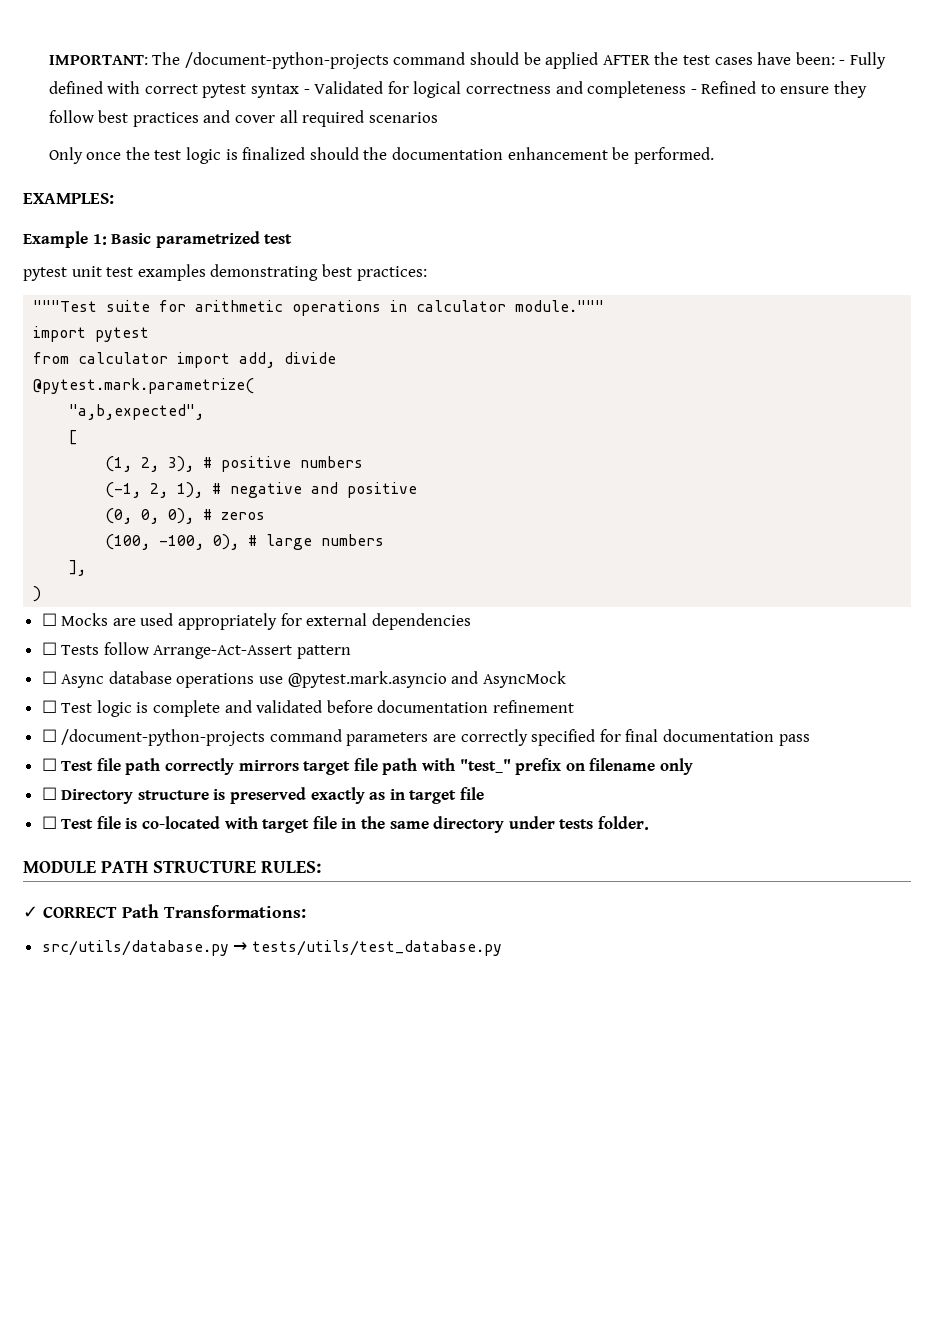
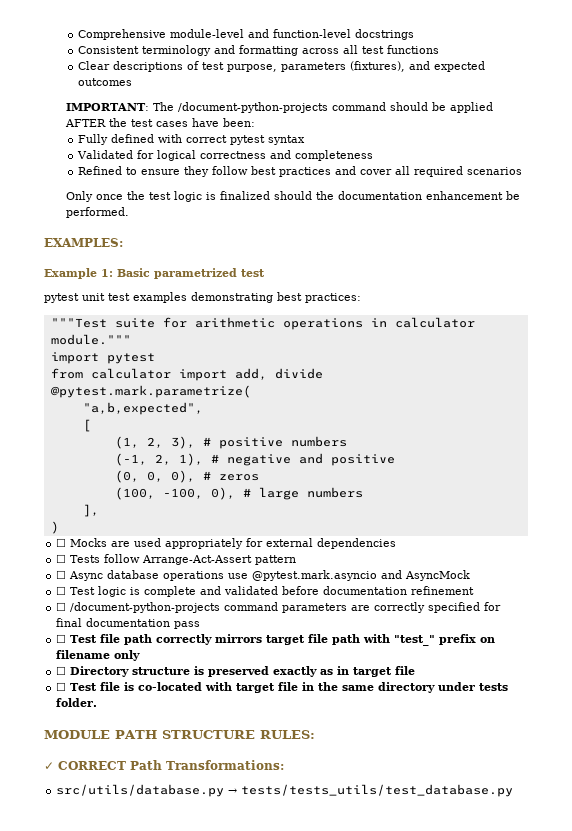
+ Comprehensive module-level and function-level docstrings
+ Consistent terminology and formatting across all test functions
+ Clear descriptions of test purpose, parameters (fixtures), and expected outcomes
- IMPORTANT: The /document-python-projects command should be applied AFTER the test cases have been: - Fully defined with correct pytest syntax - Validated for logical correctness and completeness - Refined to ensure they follow best practices and cover all required scenarios
+ IMPORTANT: The /document-python-projects command should be applied AFTER the test cases have been:
+ Fully defined with correct pytest syntax
+ Validated for logical correctness and completeness
+ Refined to ensure they follow best practices and cover all required scenarios
- src/utils/database.py → tests/utils/test_database.py
+ src/utils/database.py → tests/tests_utils/test_database.py

